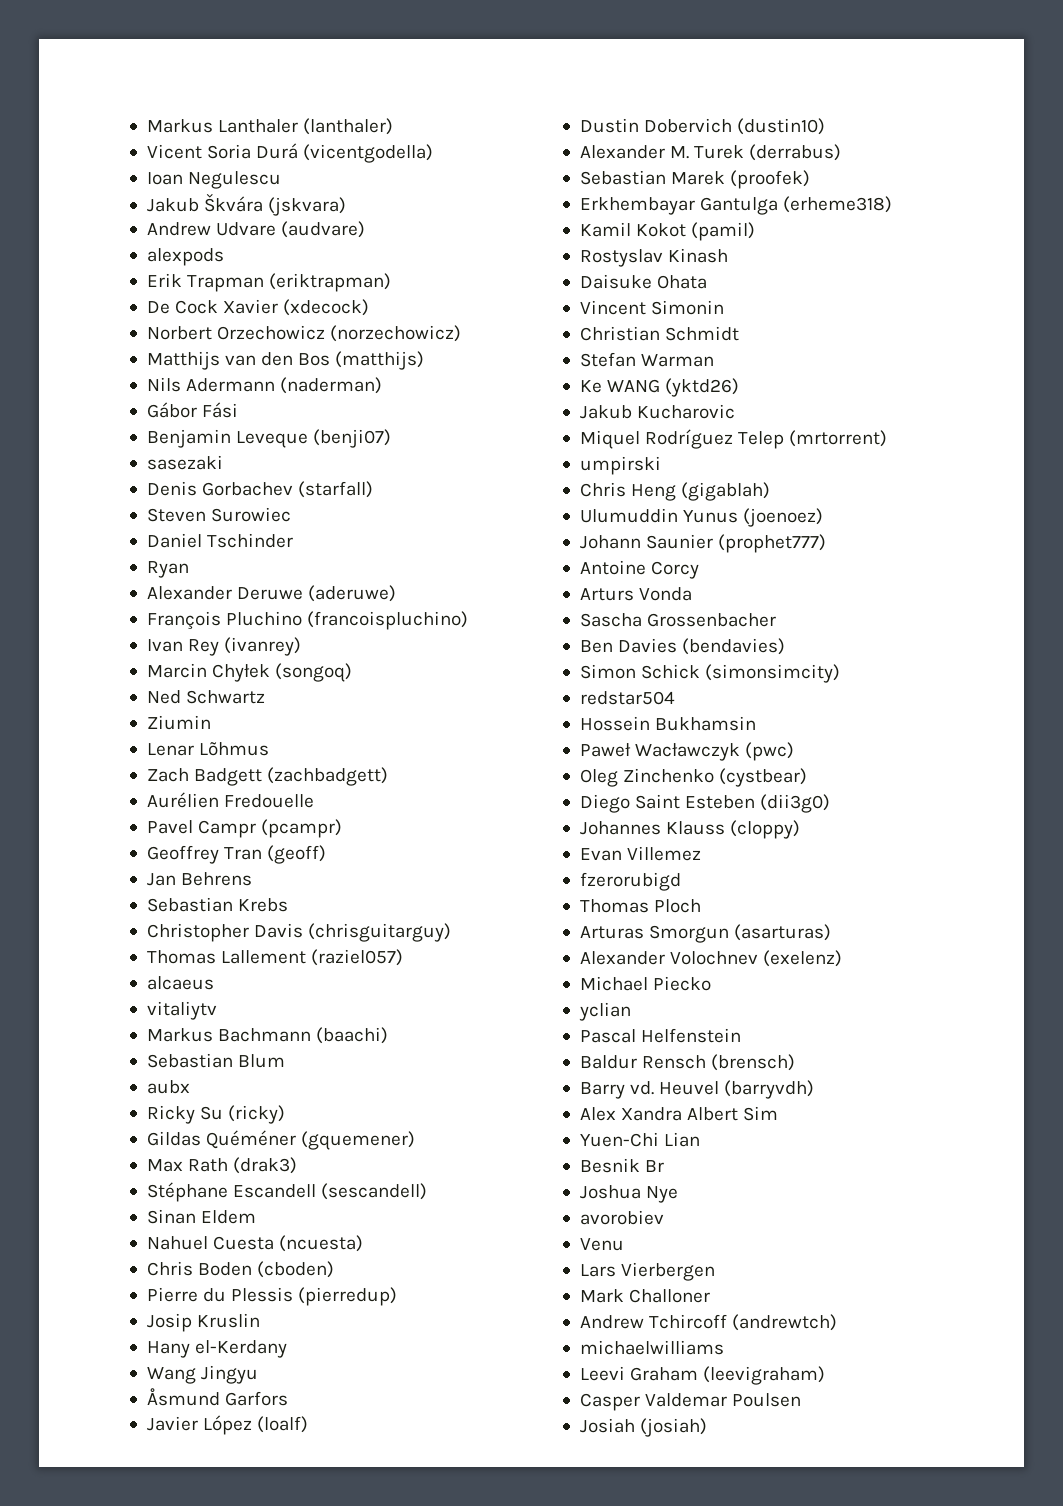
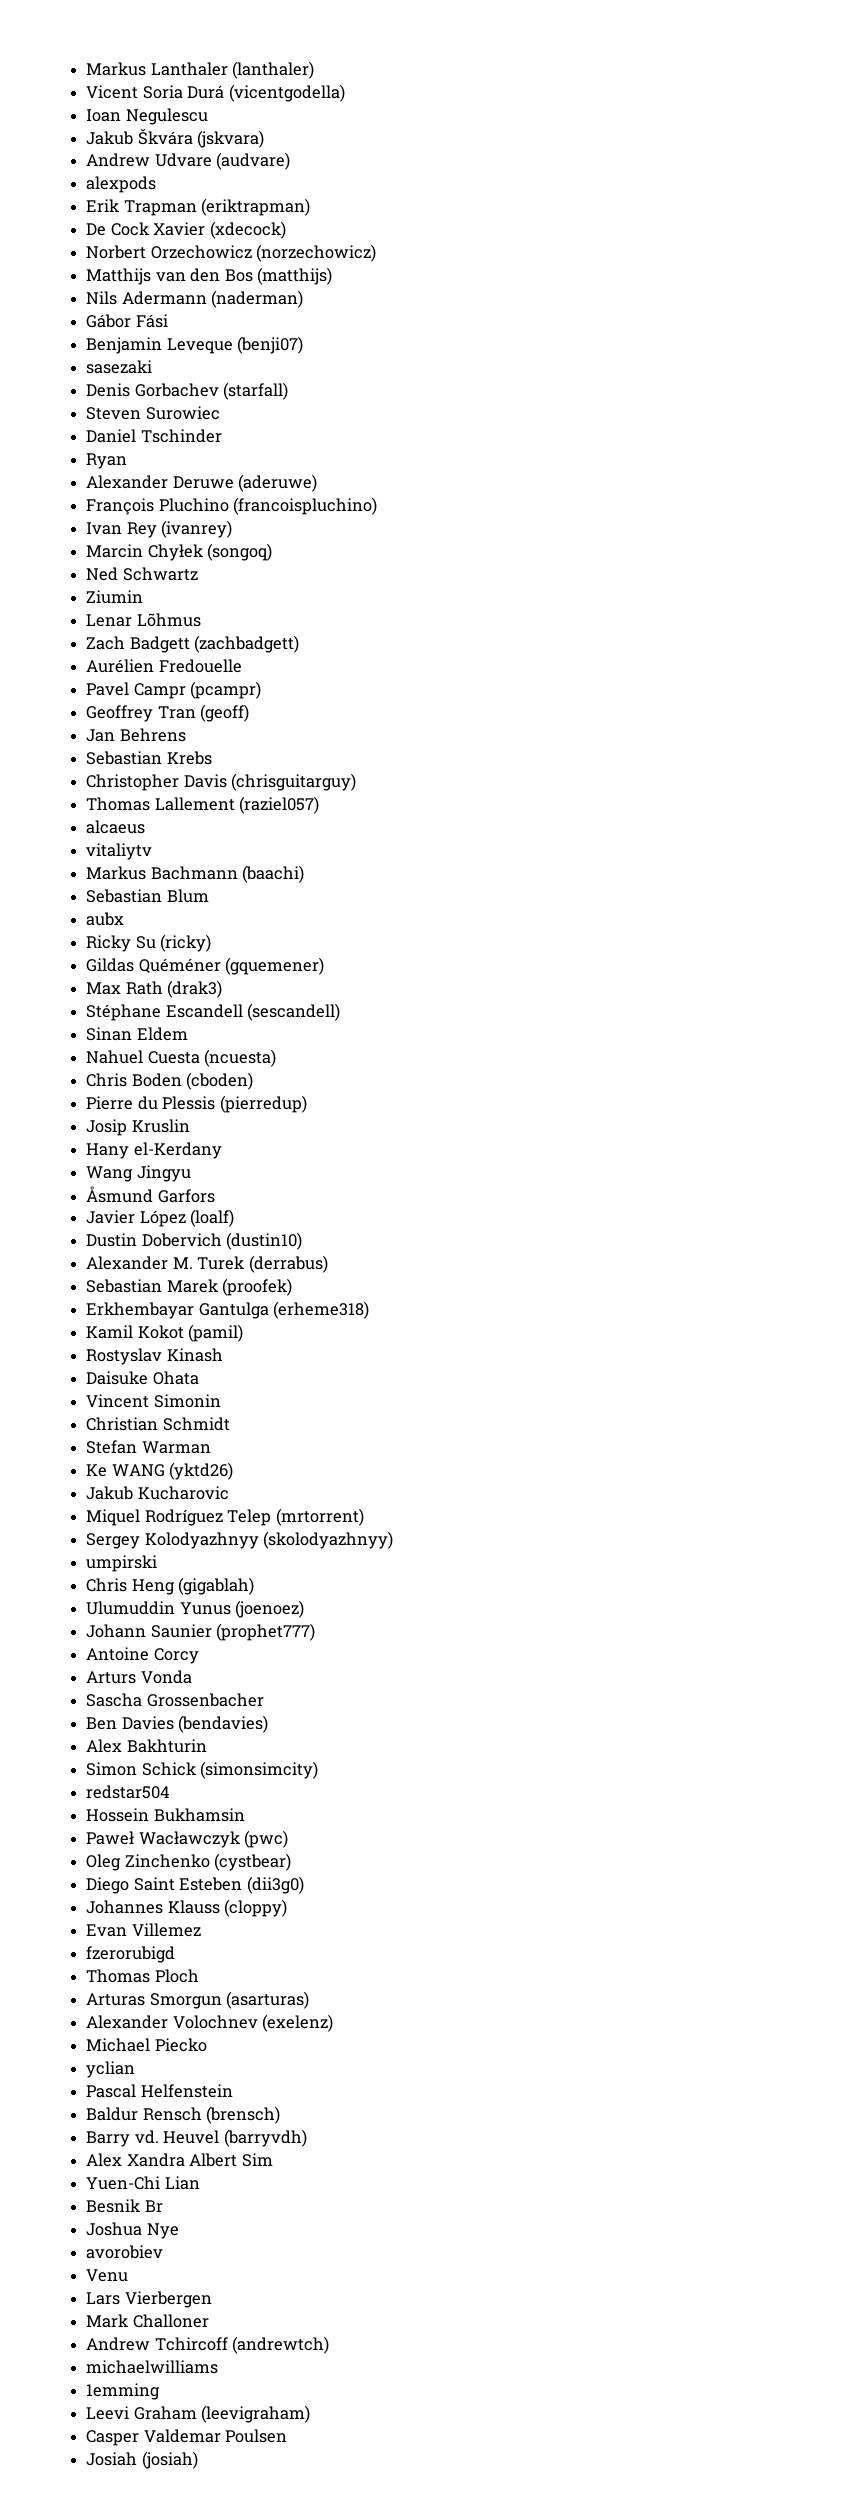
+ Sergey Kolodyazhnyy (skolodyazhnyy)
+ Alex Bakhturin
+ 1emming

